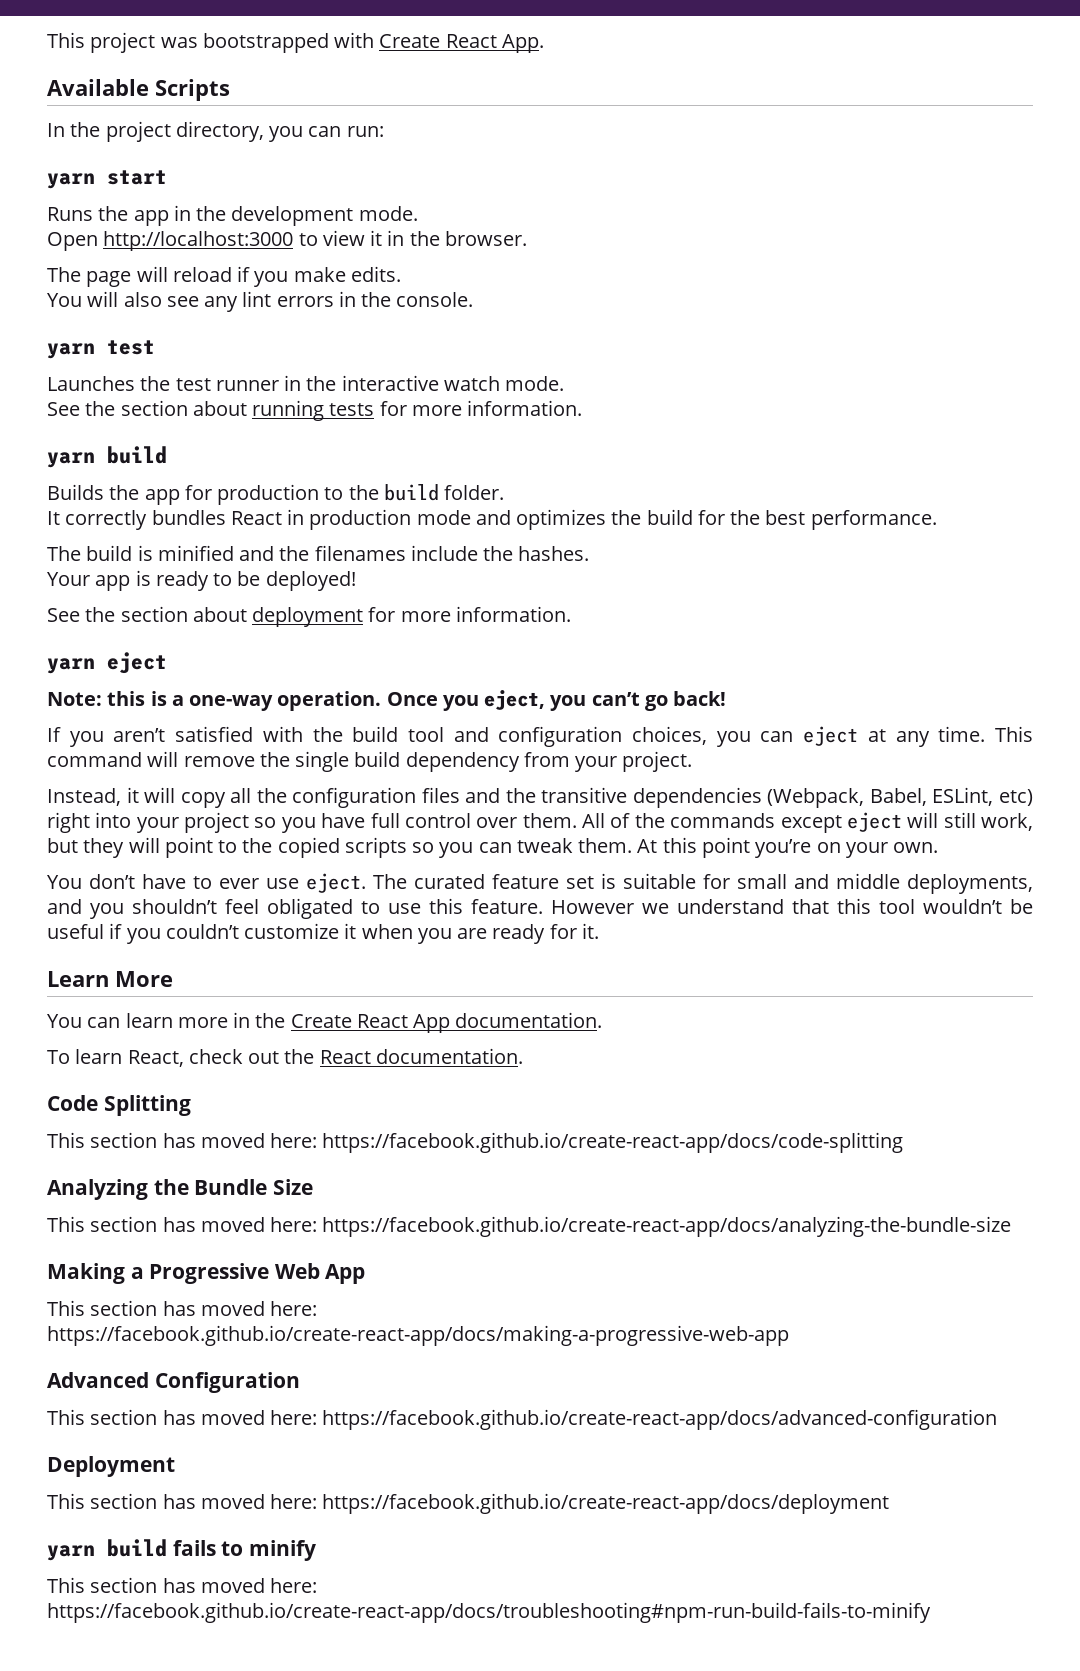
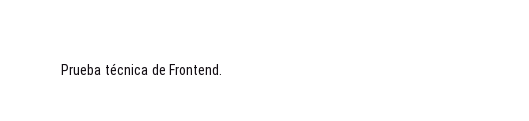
- This project was bootstrapped with Create React App.
- Available Scripts
- In the project directory, you can run:
- yarn start
- Runs the app in the development mode.
- Open http://localhost:3000 to view it in the browser.
- The page will reload if you make edits.
- You will also see any lint errors in the console.
- yarn test
- Launches the test runner in the interactive watch mode.
- See the section about running tests for more information.
- yarn build
- Builds the app for production to the build folder.
- It correctly bundles React in production mode and optimizes the build for the best performance.
- The build is minified and the filenames include the hashes.
- Your app is ready to be deployed!
- See the section about deployment for more information.
- yarn eject
- Note: this is a one-way operation. Once you eject, you can’t go back!
- If you aren’t satisfied with the build tool and configuration choices, you can eject at any time. This command will remove the single build dependency from your project.
- Instead, it will copy all the configuration files and the transitive dependencies (Webpack, Babel, ESLint, etc) right into your project so you have full control over them. All of the commands except eject will still work, but they will point to the copied scripts so you can tweak them. At this point you’re on your own.
- You don’t have to ever use eject. The curated feature set is suitable for small and middle deployments, and you shouldn’t feel obligated to use this feature. However we understand that this tool wouldn’t be useful if you couldn’t customize it when you are ready for it.
- Learn More
- You can learn more in the Create React App documentation.
- To learn React, check out the React documentation.
- Code Splitting
- This section has moved here: https://facebook.github.io/create-react-app/docs/code-splitting
- Analyzing the Bundle Size
- This section has moved here: https://facebook.github.io/create-react-app/docs/analyzing-the-bundle-size
- Making a Progressive Web App
- This section has moved here: https://facebook.github.io/create-react-app/docs/making-a-progressive-web-app
- Advanced Configuration
- This section has moved here: https://facebook.github.io/create-react-app/docs/advanced-configuration
- Deployment
- This section has moved here: https://facebook.github.io/create-react-app/docs/deployment
- yarn build fails to minify
- This section has moved here: https://facebook.github.io/create-react-app/docs/troubleshooting#npm-run-build-fails-to-minify
+ Prueba técnica de Frontend.

